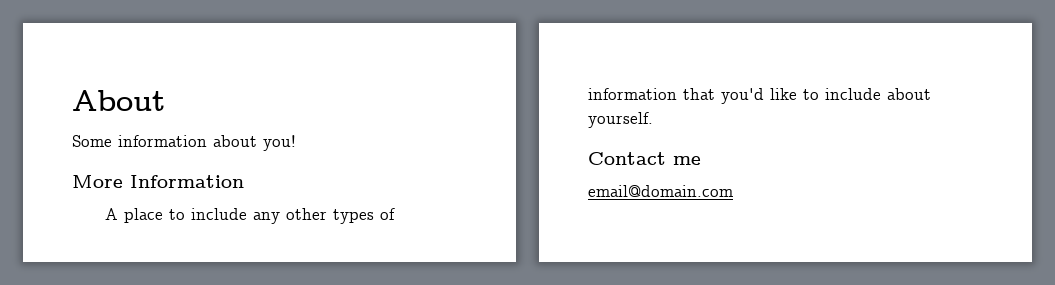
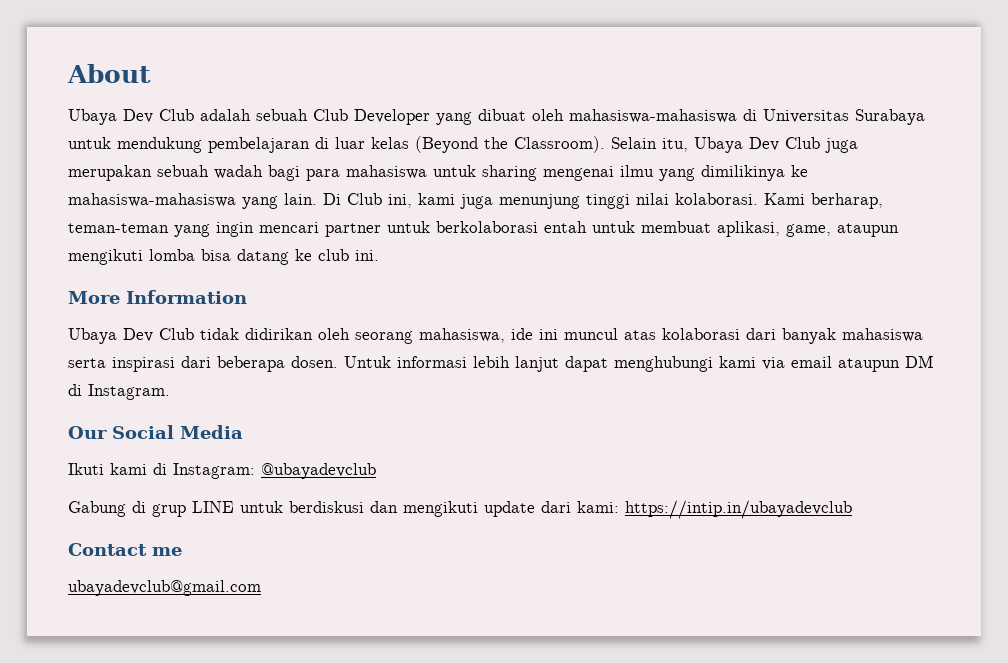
- Some information about you!
+ Ubaya Dev Club adalah sebuah Club Developer yang dibuat oleh mahasiswa-mahasiswa di Universitas Surabaya untuk mendukung pembelajaran di luar kelas (Beyond the Classroom). Selain itu, Ubaya Dev Club juga merupakan sebuah wadah bagi para mahasiswa untuk sharing mengenai ilmu yang dimilikinya ke mahasiswa-mahasiswa yang lain. Di Club ini, kami juga menunjung tinggi nilai kolaborasi. Kami berharap, teman-teman yang ingin mencari partner untuk berkolaborasi entah untuk membuat aplikasi, game, ataupun mengikuti lomba bisa datang ke club ini.
  More Information
- A place to include any other types of information that you'd like to include about yourself.
+ Ubaya Dev Club tidak didirikan oleh seorang mahasiswa, ide ini muncul atas kolaborasi dari banyak mahasiswa serta inspirasi dari beberapa dosen. Untuk informasi lebih lanjut dapat menghubungi kami via email ataupun DM di Instagram.
+ Our Social Media
+ Ikuti kami di Instagram: @ubayadevclub
+ Gabung di grup LINE untuk berdiskusi dan mengikuti update dari kami: https://intip.in/ubayadevclub
- email@domain.com
+ ubayadevclub@gmail.com

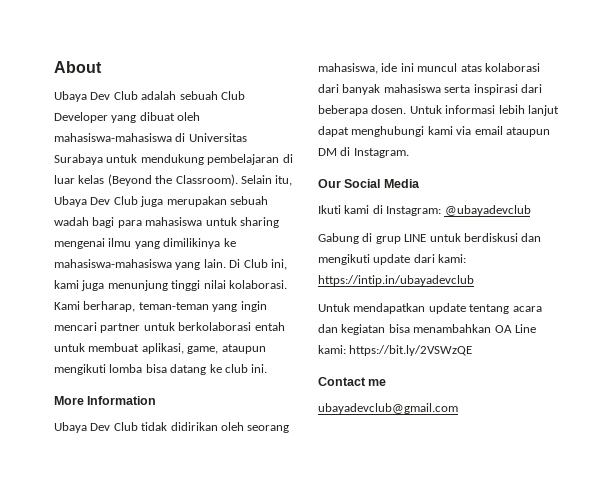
+ Untuk mendapatkan update tentang acara dan kegiatan bisa menambahkan OA Line kami: https://bit.ly/2VSWzQE

